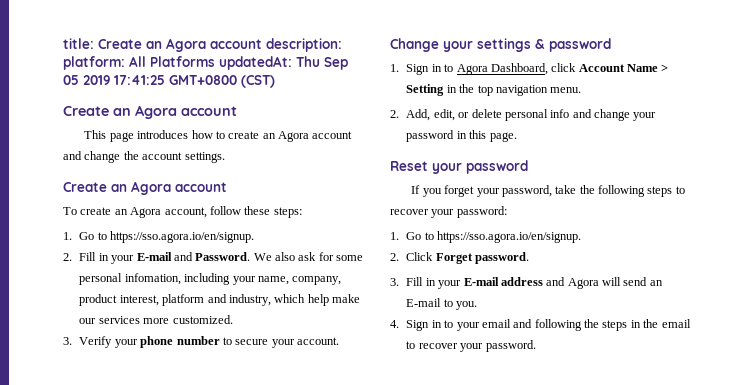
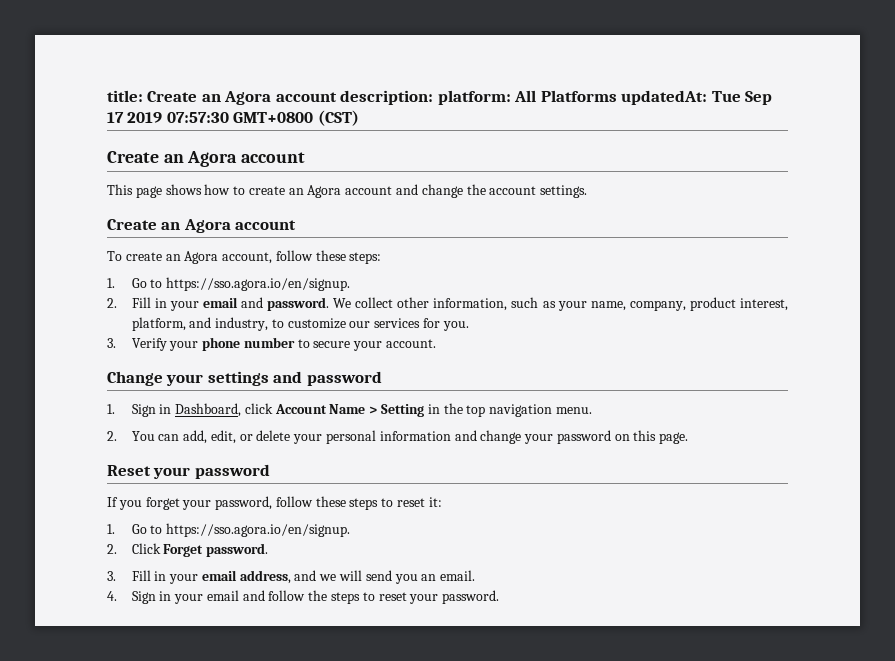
- title: Create an Agora account description: platform: All Platforms updatedAt: Thu Sep 05 2019 17:41:25 GMT+0800 (CST)
+ title: Create an Agora account description: platform: All Platforms updatedAt: Tue Sep 17 2019 07:57:30 GMT+0800 (CST)
- This page introduces how to create an Agora account and change the account settings.
+ This page shows how to create an Agora account and change the account settings.
- 2. Fill in your E-mail and Password. We also ask for some personal infomation, including your name, company, product interest, platform and industry, which help make our services more customized.
+ 2. Fill in your email and password. We collect other information, such as your name, company, product interest, platform, and industry, to customize our services for you.
- Change your settings & password
+ Change your settings and password
- 1. Sign in to Agora Dashboard, click Account Name > Setting in the top navigation menu.
+ 1. Sign in Dashboard, click Account Name > Setting in the top navigation menu.
- 2. Add, edit, or delete personal info and change your password in this page.
+ 2. You can add, edit, or delete your personal information and change your password on this page.
- If you forget your password, take the following steps to recover your password:
+ If you forget your password, follow these steps to reset it:
- 3. Fill in your E-mail address and Agora will send an E-mail to you.
+ 3. Fill in your email address, and we will send you an email.
- 4. Sign in to your email and following the steps in the email to recover your password.
+ 4. Sign in your email and follow the steps to reset your password.

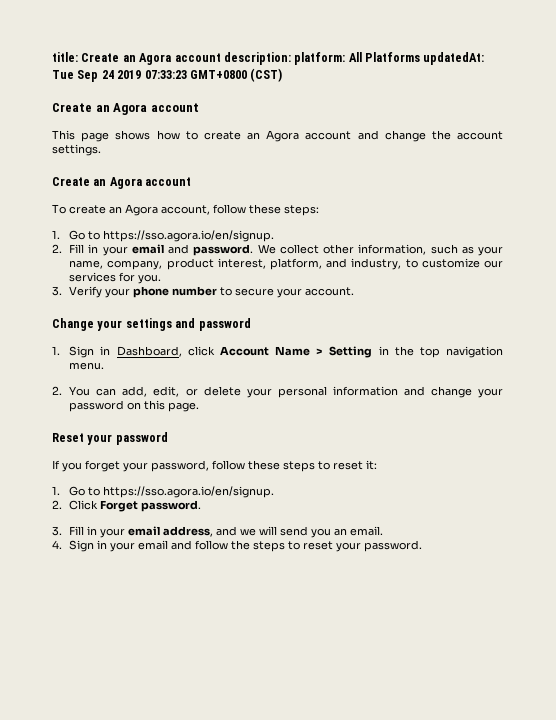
- title: Create an Agora account description: platform: All Platforms updatedAt: Tue Sep 17 2019 07:57:30 GMT+0800 (CST)
+ title: Create an Agora account description: platform: All Platforms updatedAt: Tue Sep 24 2019 07:33:23 GMT+0800 (CST)

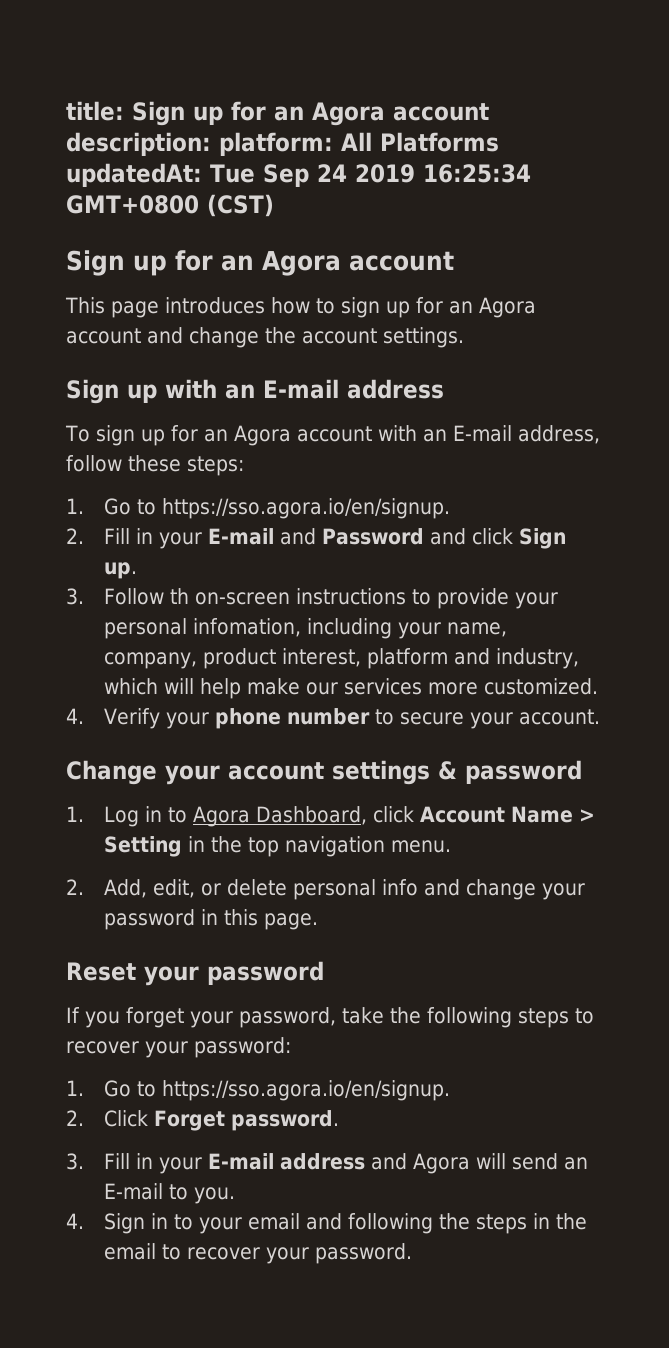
- title: Create an Agora account description: platform: All Platforms updatedAt: Tue Sep 24 2019 07:33:23 GMT+0800 (CST)
- Create an Agora account
+ title: Sign up for an Agora account description: platform: All Platforms updatedAt: Tue Sep 24 2019 16:25:34 GMT+0800 (CST)
+ Sign up for an Agora account
- This page shows how to create an Agora account and change the account settings.
- Create an Agora account
- To create an Agora account, follow these steps:
+ This page introduces how to sign up for an Agora account and change the account settings.
+ Sign up with an E-mail address
+ To sign up for an Agora account with an E-mail address, follow these steps:
- 2. Fill in your email and password. We collect other information, such as your name, company, product interest, platform, and industry, to customize our services for you.
- 3. Verify your phone number to secure your account.
+ 2. Fill in your E-mail and Password and click Sign up.
+ 3. Follow th on-screen instructions to provide your personal infomation, including your name, company, product interest, platform and industry, which will help make our services more customized.
+ 4. Verify your phone number to secure your account.
- Change your settings and password
+ Change your account settings & password
- 1. Sign in Dashboard, click Account Name > Setting in the top navigation menu.
+ 1. Log in to Agora Dashboard, click Account Name > Setting in the top navigation menu.
- 2. You can add, edit, or delete your personal information and change your password on this page.
+ 2. Add, edit, or delete personal info and change your password in this page.
- If you forget your password, follow these steps to reset it:
+ If you forget your password, take the following steps to recover your password:
- 3. Fill in your email address, and we will send you an email.
+ 3. Fill in your E-mail address and Agora will send an E-mail to you.
- 4. Sign in your email and follow the steps to reset your password.
+ 4. Sign in to your email and following the steps in the email to recover your password.

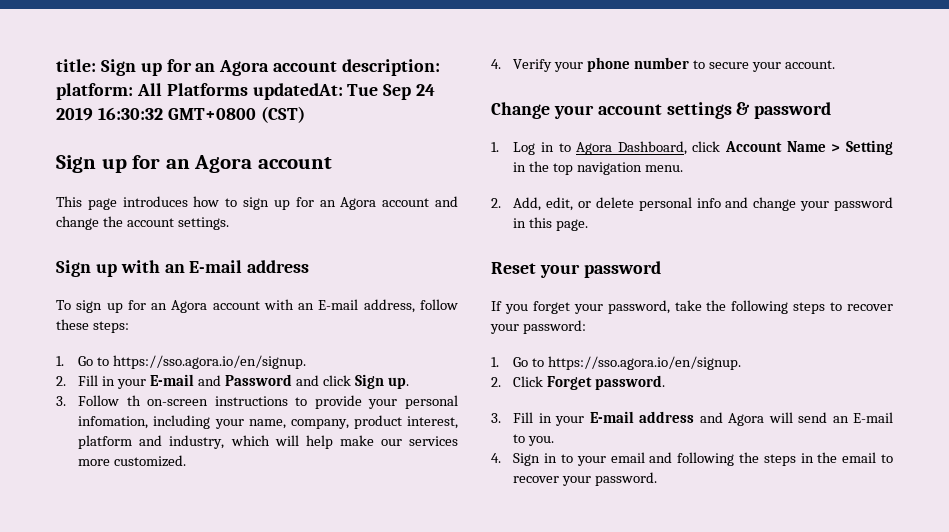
- title: Sign up for an Agora account description: platform: All Platforms updatedAt: Tue Sep 24 2019 16:25:34 GMT+0800 (CST)
+ title: Sign up for an Agora account description: platform: All Platforms updatedAt: Tue Sep 24 2019 16:30:32 GMT+0800 (CST)

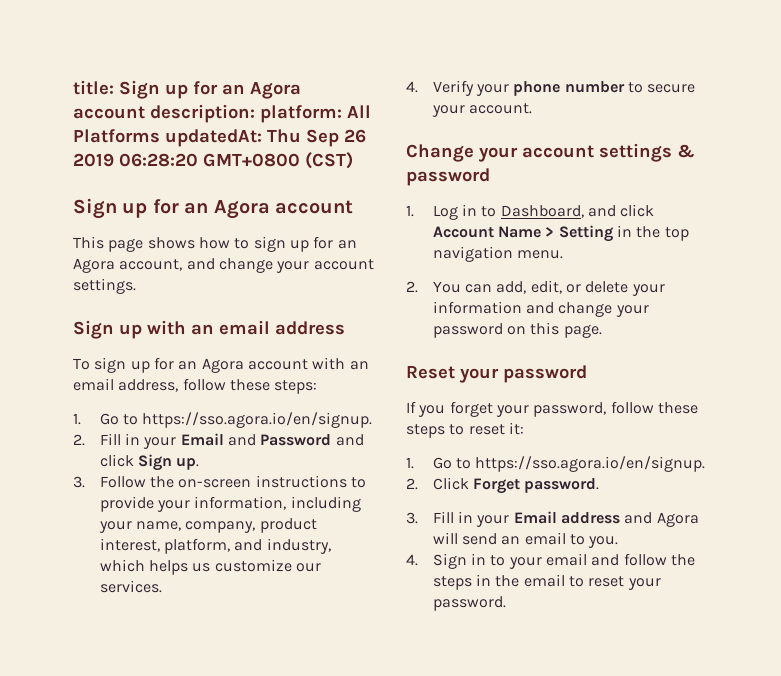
- title: Sign up for an Agora account description: platform: All Platforms updatedAt: Tue Sep 24 2019 16:30:32 GMT+0800 (CST)
+ title: Sign up for an Agora account description: platform: All Platforms updatedAt: Thu Sep 26 2019 06:28:20 GMT+0800 (CST)
- This page introduces how to sign up for an Agora account and change the account settings.
+ This page shows how to sign up for an Agora account, and change your account settings.
- Sign up with an E-mail address
+ Sign up with an email address
- To sign up for an Agora account with an E-mail address, follow these steps:
+ To sign up for an Agora account with an email address, follow these steps:
- 2. Fill in your E-mail and Password and click Sign up.
+ 2. Fill in your Email and Password and click Sign up.
- 3. Follow th on-screen instructions to provide your personal infomation, including your name, company, product interest, platform and industry, which will help make our services more customized.
+ 3. Follow the on-screen instructions to provide your information, including your name, company, product interest, platform, and industry, which helps us customize our services.
- 1. Log in to Agora Dashboard, click Account Name > Setting in the top navigation menu.
+ 1. Log in to Dashboard, and click Account Name > Setting in the top navigation menu.
- 2. Add, edit, or delete personal info and change your password in this page.
+ 2. You can add, edit, or delete your information and change your password on this page.
- If you forget your password, take the following steps to recover your password:
+ If you forget your password, follow these steps to reset it:
- 3. Fill in your E-mail address and Agora will send an E-mail to you.
+ 3. Fill in your Email address and Agora will send an email to you.
- 4. Sign in to your email and following the steps in the email to recover your password.
+ 4. Sign in to your email and follow the steps in the email to reset your password.

